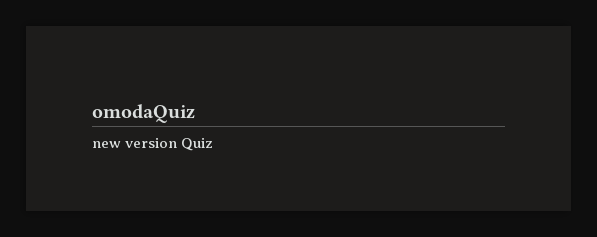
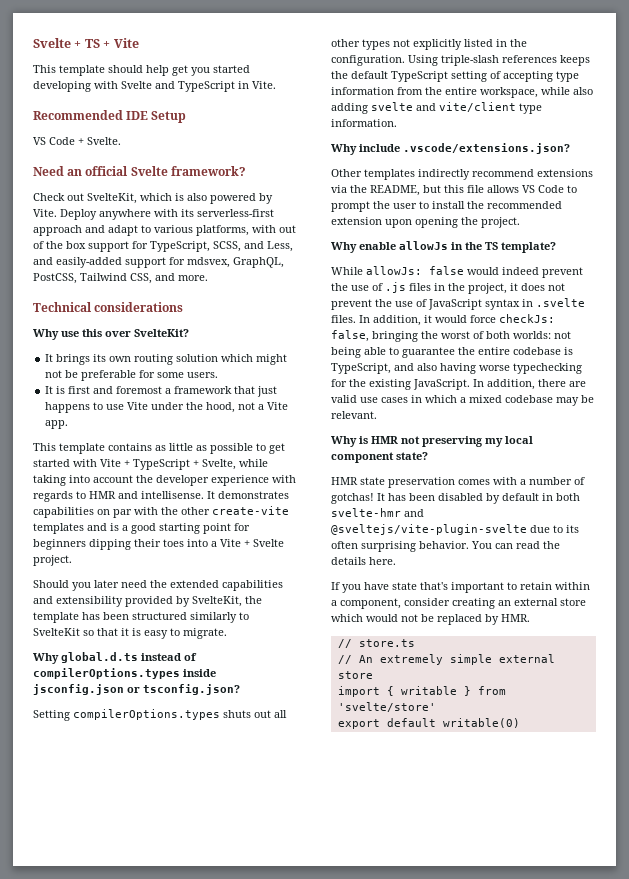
- omodaQuiz
- new version Quiz
+ Svelte + TS + Vite
+ This template should help get you started developing with Svelte and TypeScript in Vite.
+ Recommended IDE Setup
+ VS Code + Svelte.
+ Need an official Svelte framework?
+ Check out SvelteKit, which is also powered by Vite. Deploy anywhere with its serverless-first approach and adapt to various platforms, with out of the box support for TypeScript, SCSS, and Less, and easily-added support for mdsvex, GraphQL, PostCSS, Tailwind CSS, and more.
+ Technical considerations
+ Why use this over SvelteKit?
+ It brings its own routing solution which might not be preferable for some users.
+ It is first and foremost a framework that just happens to use Vite under the hood, not a Vite app.
+ This template contains as little as possible to get started with Vite + TypeScript + Svelte, while taking into account the developer experience with regards to HMR and intellisense. It demonstrates capabilities on par with the other create-vite templates and is a good starting point for beginners dipping their toes into a Vite + Svelte project.
+ Should you later need the extended capabilities and extensibility provided by SvelteKit, the template has been structured similarly to SvelteKit so that it is easy to migrate.
+ Why global.d.ts instead of compilerOptions.types inside jsconfig.json or tsconfig.json?
+ Setting compilerOptions.types shuts out all other types not explicitly listed in the configuration. Using triple-slash references keeps the default TypeScript setting of accepting type information from the entire workspace, while also adding svelte and vite/client type information.
+ Why include .vscode/extensions.json?
+ Other templates indirectly recommend extensions via the README, but this file allows VS Code to prompt the user to install the recommended extension upon opening the project.
+ Why enable allowJs in the TS template?
+ While allowJs: false would indeed prevent the use of .js files in the project, it does not prevent the use of JavaScript syntax in .svelte files. In addition, it would force checkJs: false, bringing the worst of both worlds: not being able to guarantee the entire codebase is TypeScript, and also having worse typechecking for the existing JavaScript. In addition, there are valid use cases in which a mixed codebase may be relevant.
+ Why is HMR not preserving my local component state?
+ HMR state preservation comes with a number of gotchas! It has been disabled by default in both svelte-hmr and @sveltejs/vite-plugin-svelte due to its often surprising behavior. You can read the details here.
+ If you have state that's important to retain within a component, consider creating an external store which would not be replaced by HMR.
+ // store.ts
+ // An extremely simple external store
+ import { writable } from 'svelte/store'
+ export default writable(0)

